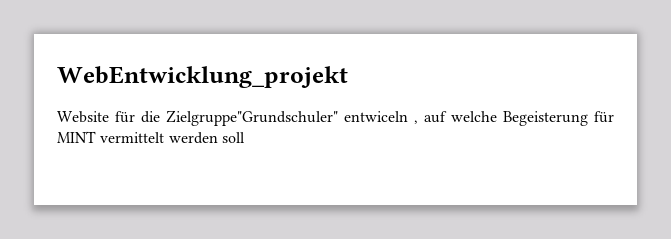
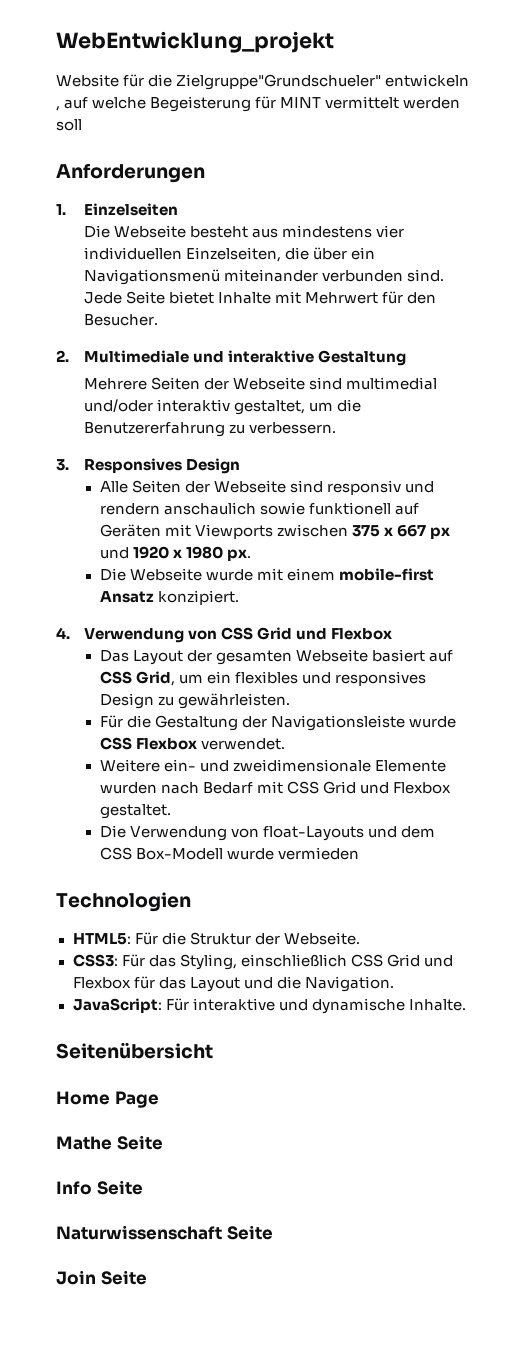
- Website für die Zielgruppe"Grundschuler" entwiceln , auf welche Begeisterung für MINT vermittelt werden soll
+ Website für die Zielgruppe"Grundschueler" entwickeln , auf welche Begeisterung für MINT vermittelt werden soll
+ Anforderungen
+ 1. Einzelseiten
+ Die Webseite besteht aus mindestens vier individuellen Einzelseiten, die über ein Navigationsmenü miteinander verbunden sind. Jede Seite bietet Inhalte mit Mehrwert für den Besucher.
+ 2. Multimediale und interaktive Gestaltung
+ Mehrere Seiten der Webseite sind multimedial und/oder interaktiv gestaltet, um die Benutzererfahrung zu verbessern.
+ 3. Responsives Design
+ Alle Seiten der Webseite sind responsiv und rendern anschaulich sowie funktionell auf Geräten mit Viewports zwischen 375 x 667 px und 1920 x 1980 px.
+ Die Webseite wurde mit einem mobile-first Ansatz konzipiert.
+ 4. Verwendung von CSS Grid und Flexbox
+ Das Layout der gesamten Webseite basiert auf CSS Grid, um ein flexibles und responsives Design zu gewährleisten.
+ Für die Gestaltung der Navigationsleiste wurde CSS Flexbox verwendet.
+ Weitere ein- und zweidimensionale Elemente wurden nach Bedarf mit CSS Grid und Flexbox gestaltet.
+ Die Verwendung von float-Layouts und dem CSS Box-Modell wurde vermieden
+ Technologien
+ HTML5: Für die Struktur der Webseite.
+ CSS3: Für das Styling, einschließlich CSS Grid und Flexbox für das Layout und die Navigation.
+ JavaScript: Für interaktive und dynamische Inhalte.
+ Seitenübersicht
+ Home Page
+ Mathe Seite
+ Info Seite
+ Naturwissenschaft Seite
+ Join Seite

